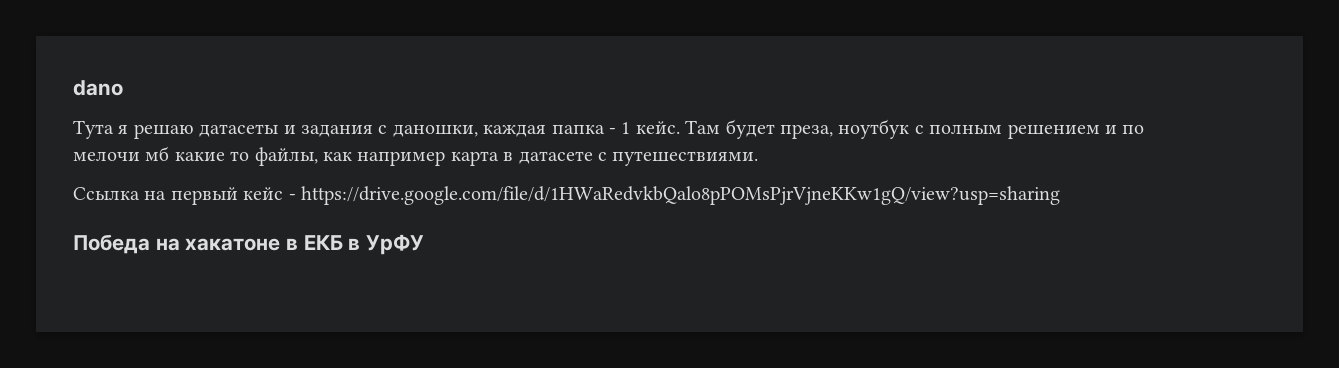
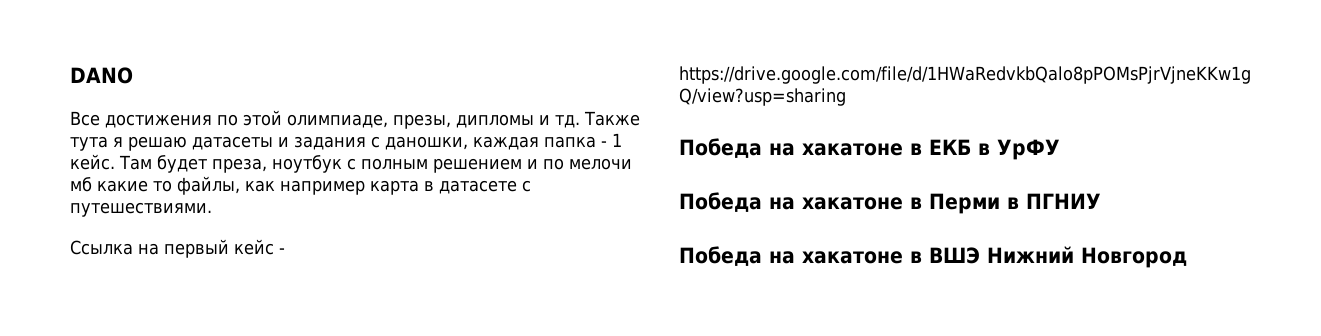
- dano
- Тута я решаю датасеты и задания с даношки, каждая папка - 1 кейс.
+ DANO
+ Все достижения по этой олимпиаде, презы, дипломы и тд. Также тута я решаю датасеты и задания с даношки, каждая папка - 1 кейс.
+ Победа на хакатоне в Перми в ПГНИУ
+ Победа на хакатоне в ВШЭ Нижний Новгород

